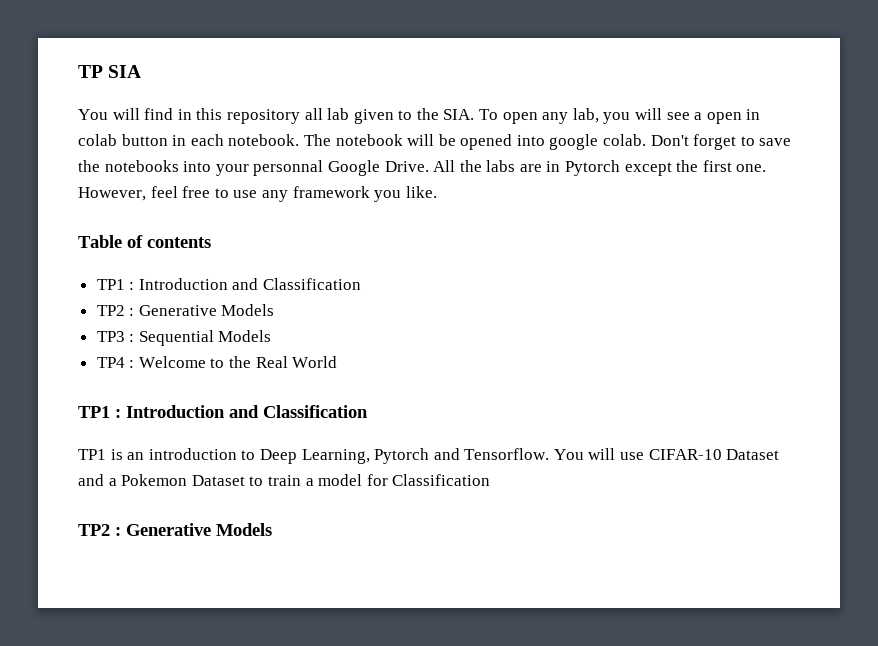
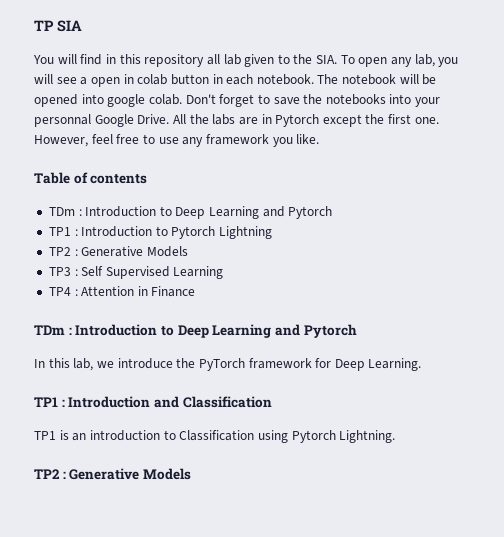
  Table of contents
- TP1 : Introduction and Classification
+ TDm : Introduction to Deep Learning and Pytorch
+ TP1 : Introduction to Pytorch Lightning
- TP3 : Sequential Models
+ TP3 : Self Supervised Learning
- TP4 : Welcome to the Real World
+ TP4 : Attention in Finance
+ TDm : Introduction to Deep Learning and Pytorch
+ In this lab, we introduce the PyTorch framework for Deep Learning.
- TP1 is an introduction to Deep Learning, Pytorch and Tensorflow. You will use CIFAR-10 Dataset and a Pokemon Dataset to train a model for Classification
+ TP1 is an introduction to Classification using Pytorch Lightning.

